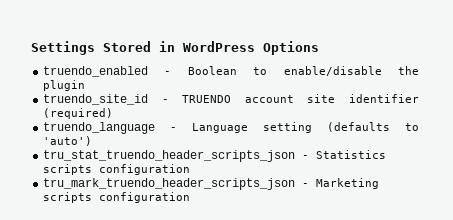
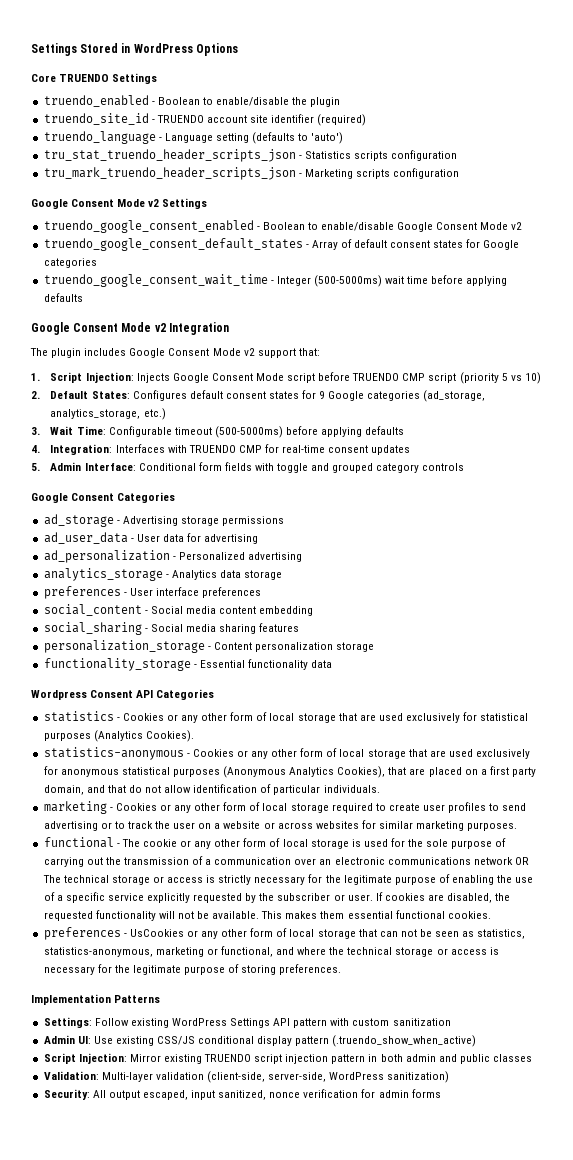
+ Core TRUENDO Settings
+ Google Consent Mode v2 Settings
+ truendo_google_consent_enabled - Boolean to enable/disable Google Consent Mode v2
+ truendo_google_consent_default_states - Array of default consent states for Google categories
+ truendo_google_consent_wait_time - Integer (500-5000ms) wait time before applying defaults
+ Google Consent Mode v2 Integration
+ The plugin includes Google Consent Mode v2 support that:
+ 1. Script Injection: Injects Google Consent Mode script before TRUENDO CMP script (priority 5 vs 10)
+ 2. Default States: Configures default consent states for 9 Google categories (ad_storage, analytics_storage, etc.)
+ 3. Wait Time: Configurable timeout (500-5000ms) before applying defaults
+ 4. Integration: Interfaces with TRUENDO CMP for real-time consent updates
+ 5. Admin Interface: Conditional form fields with toggle and grouped category controls
+ Google Consent Categories
+ ad_storage - Advertising storage permissions
+ ad_user_data - User data for advertising
+ ad_personalization - Personalized advertising
+ analytics_storage - Analytics data storage
+ preferences - User interface preferences
+ social_content - Social media content embedding
+ social_sharing - Social media sharing features
+ personalization_storage - Content personalization storage
+ functionality_storage - Essential functionality data
+ Wordpress Consent API Categories
+ statistics - Cookies or any other form of local storage that are used exclusively for statistical purposes (Analytics Cookies).
+ statistics-anonymous - Cookies or any other form of local storage that are used exclusively for anonymous statistical purposes (Anonymous Analytics Cookies), that are placed on a first party domain, and that do not allow identification of particular individuals.
+ marketing - Cookies or any other form of local storage required to create user profiles to send advertising or to track the user on a website or across websites for similar marketing purposes.
+ functional - The cookie or any other form of local storage is used for the sole purpose of carrying out the transmission of a communication over an electronic communications network OR The technical storage or access is strictly necessary for the legitimate purpose of enabling the use of a specific service explicitly requested by the subscriber or user. If cookies are disabled, the requested functionality will not be available. This makes them essential functional cookies.
+ preferences - UsCookies or any other form of local storage that can not be seen as statistics, statistics-anonymous, marketing or functional, and where the technical storage or access is necessary for the legitimate purpose of storing preferences.
+ Implementation Patterns
+ Settings: Follow existing WordPress Settings API pattern with custom sanitization
+ Admin UI: Use existing CSS/JS conditional display pattern (.truendo_show_when_active)
+ Script Injection: Mirror existing TRUENDO script injection pattern in both admin and public classes
+ Validation: Multi-layer validation (client-side, server-side, WordPress sanitization)
+ Security: All output escaped, input sanitized, nonce verification for admin forms

